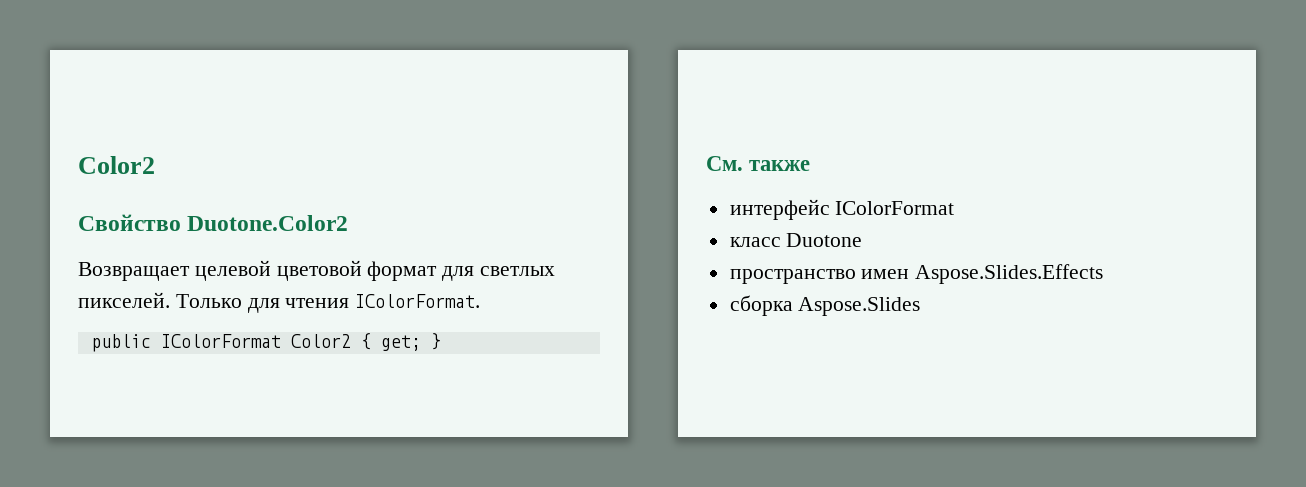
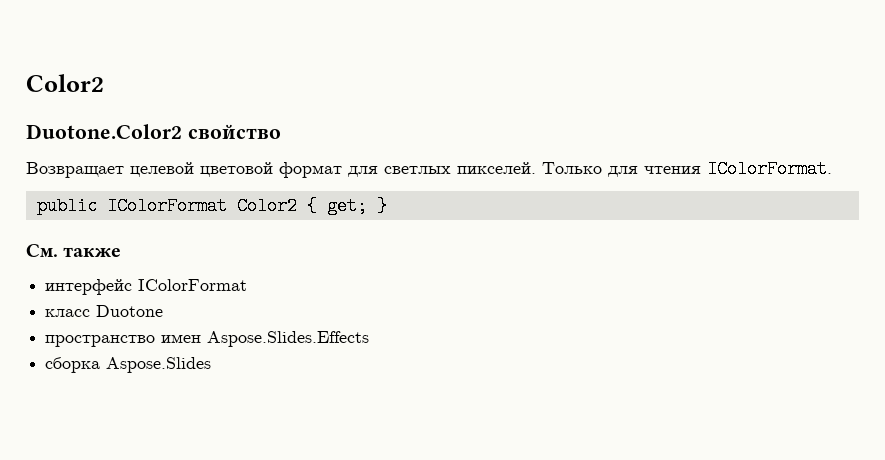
- Свойство Duotone.Color2
+ Duotone.Color2 свойство

